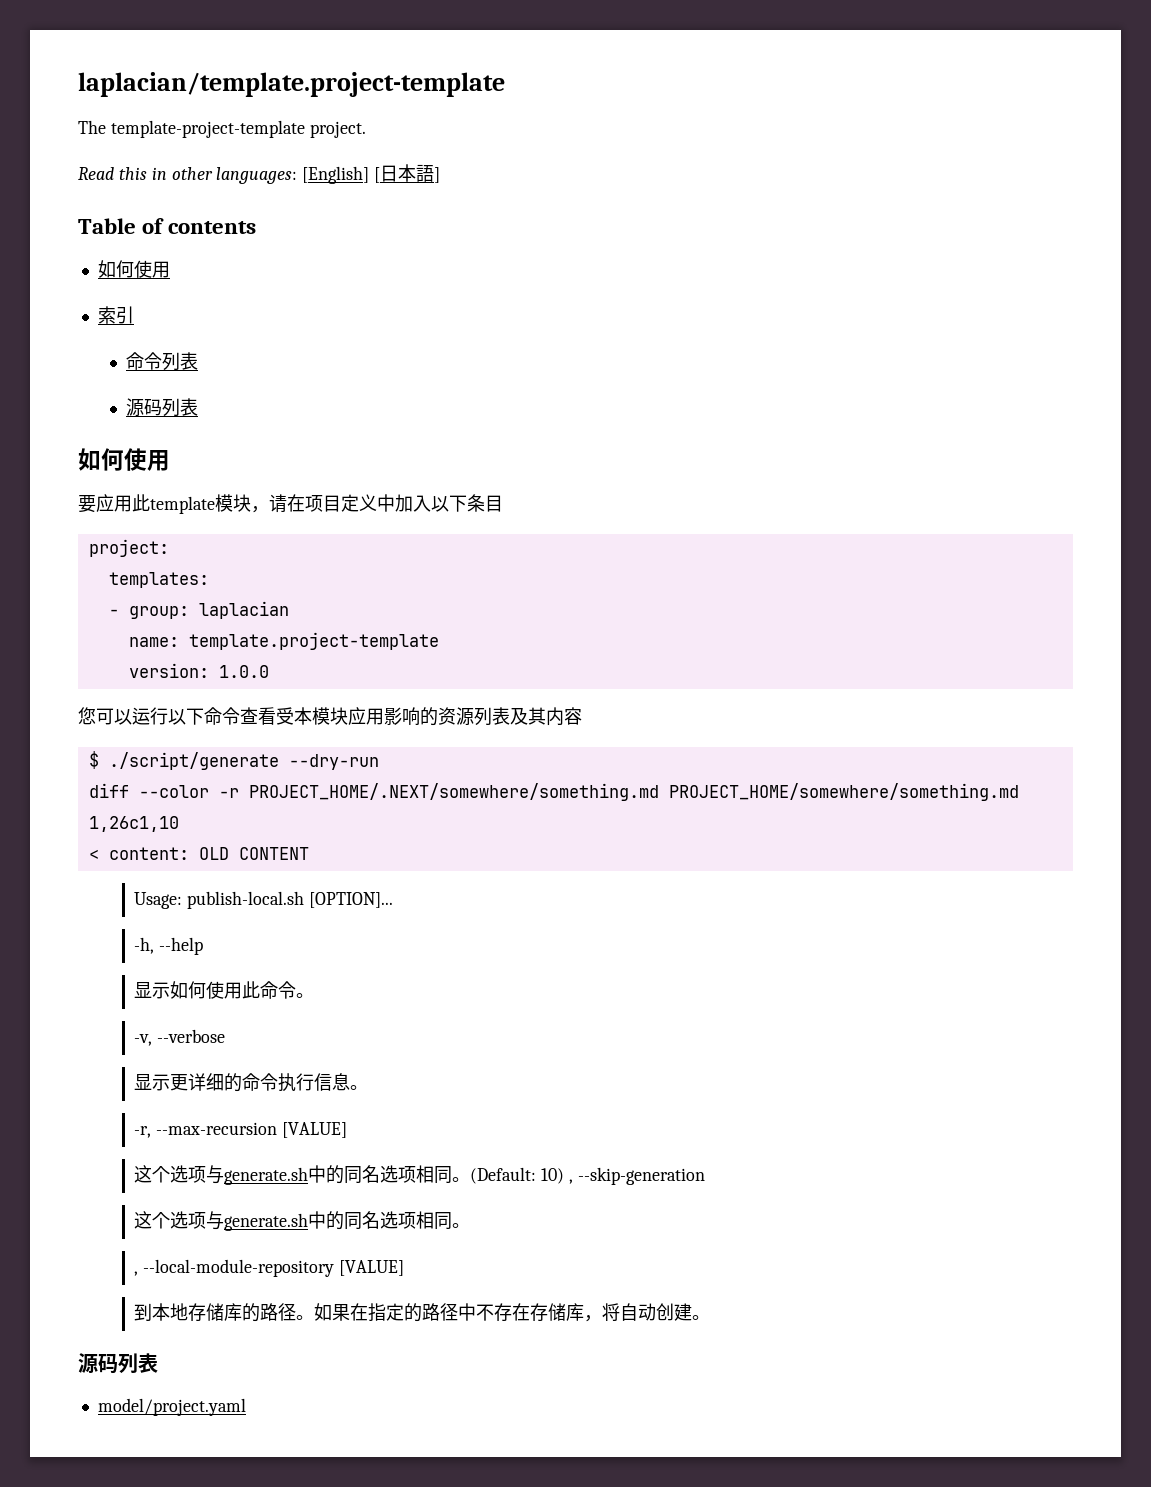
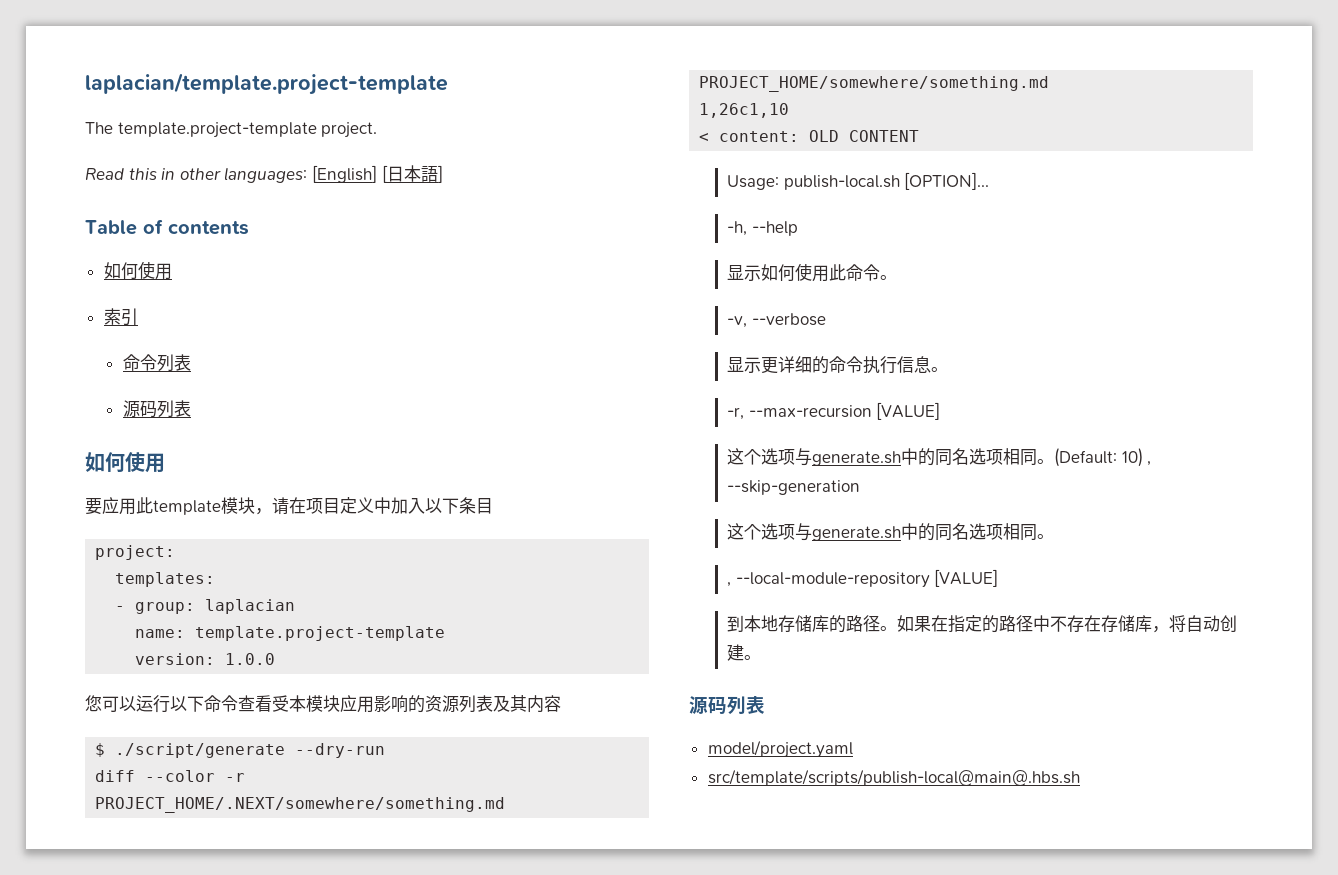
- The template-project-template project.
+ The template.project-template project.
+ src/template/scripts/publish-local@main@.hbs.sh

